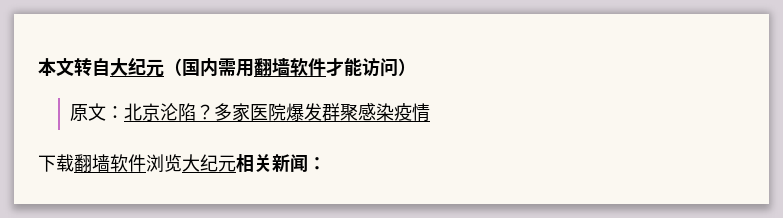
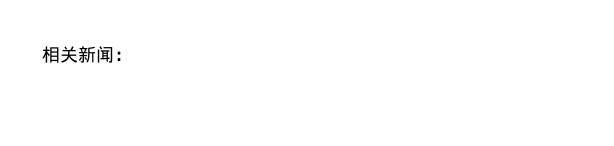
- 本文转自大纪元（国内需用翻墙软件才能访问）
- 原文：北京沦陷？多家医院爆发群聚感染疫情
- 下载翻墙软件浏览大纪元相关新闻：
+ 相关新闻：

